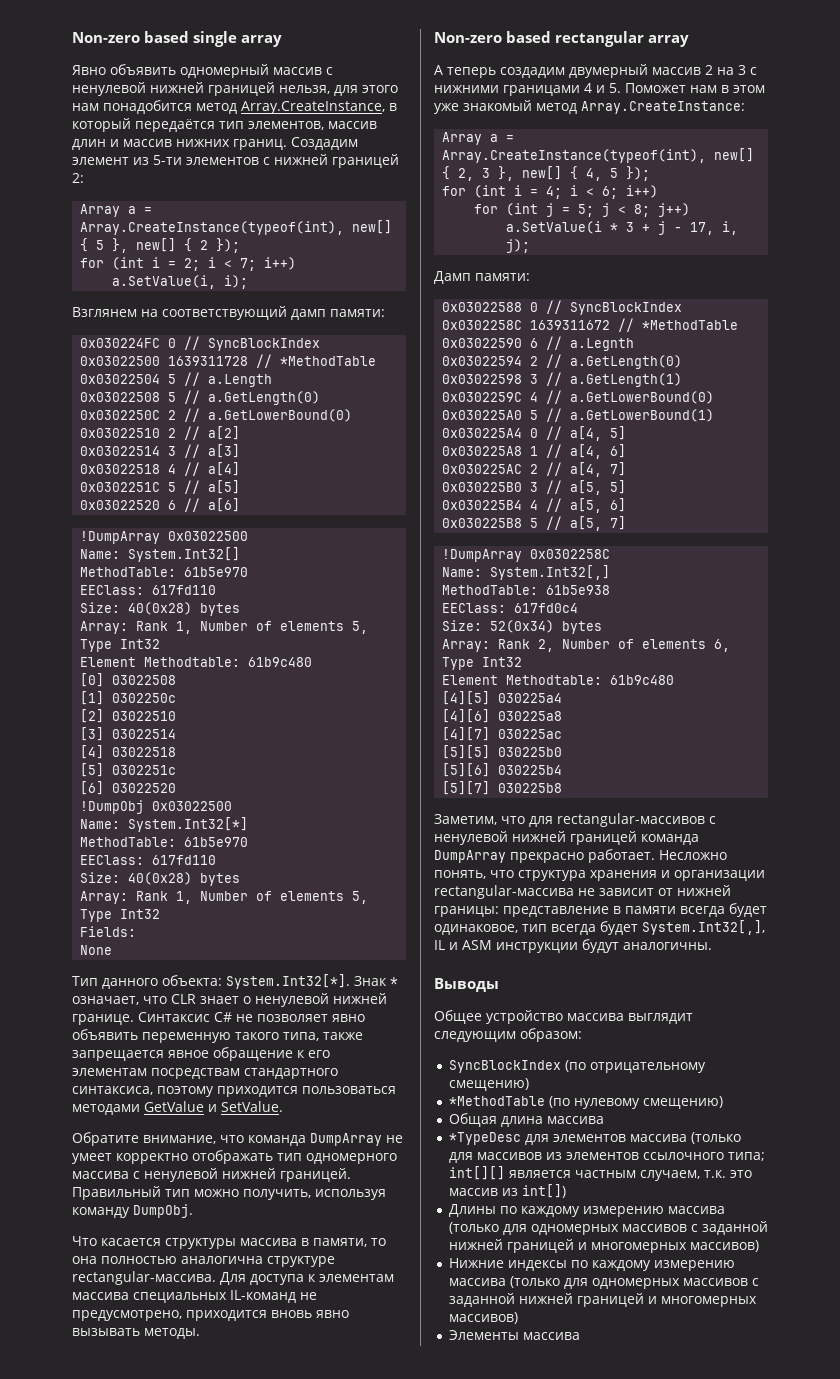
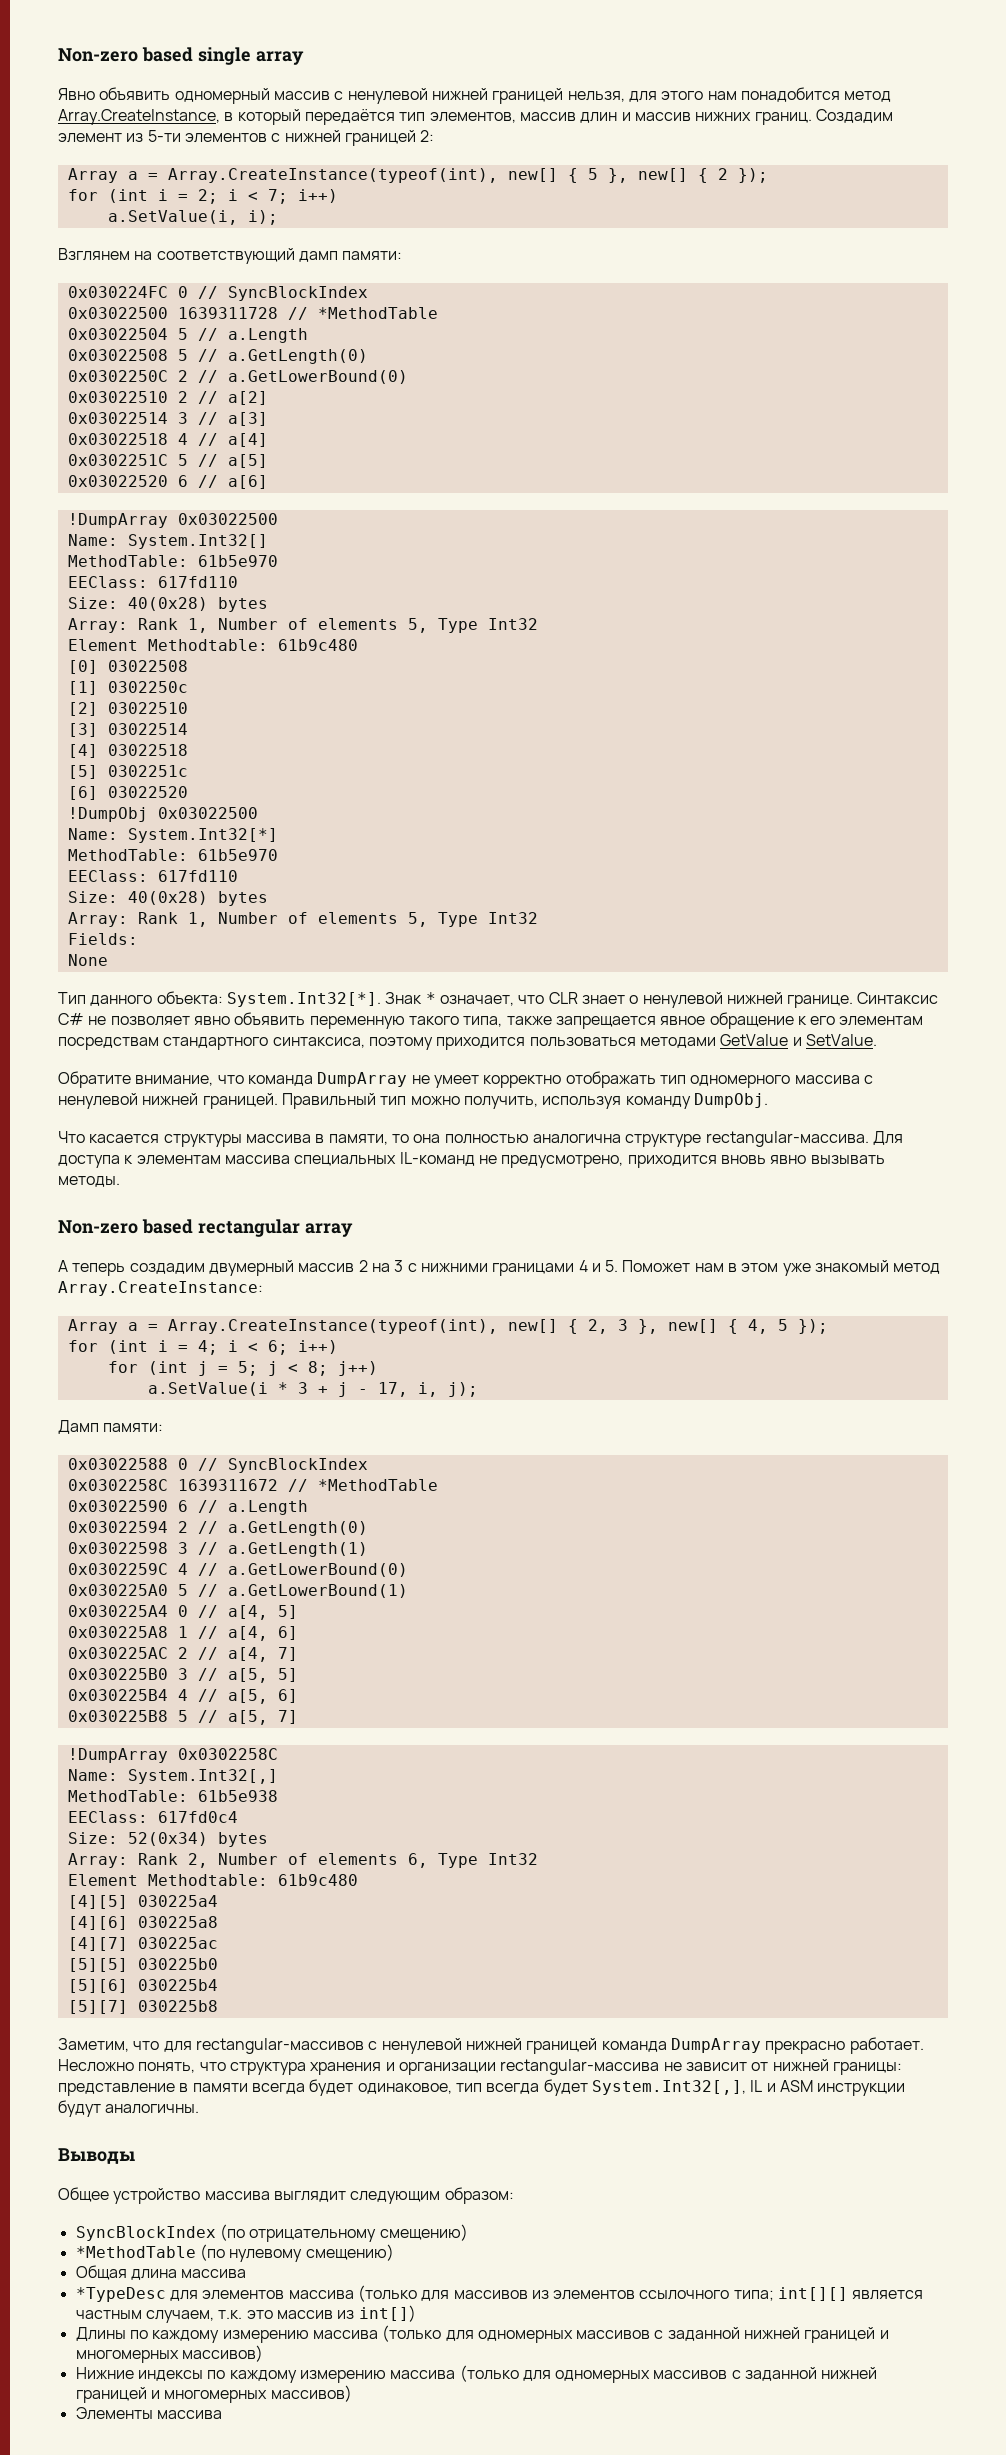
- 0x03022590 6 // a.Legnth
+ 0x03022590 6 // a.Length

